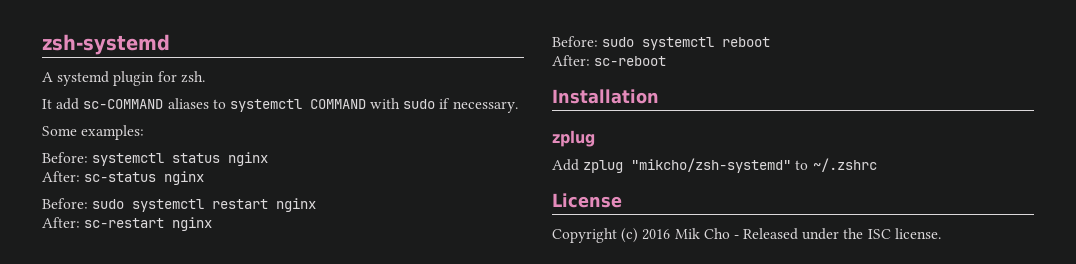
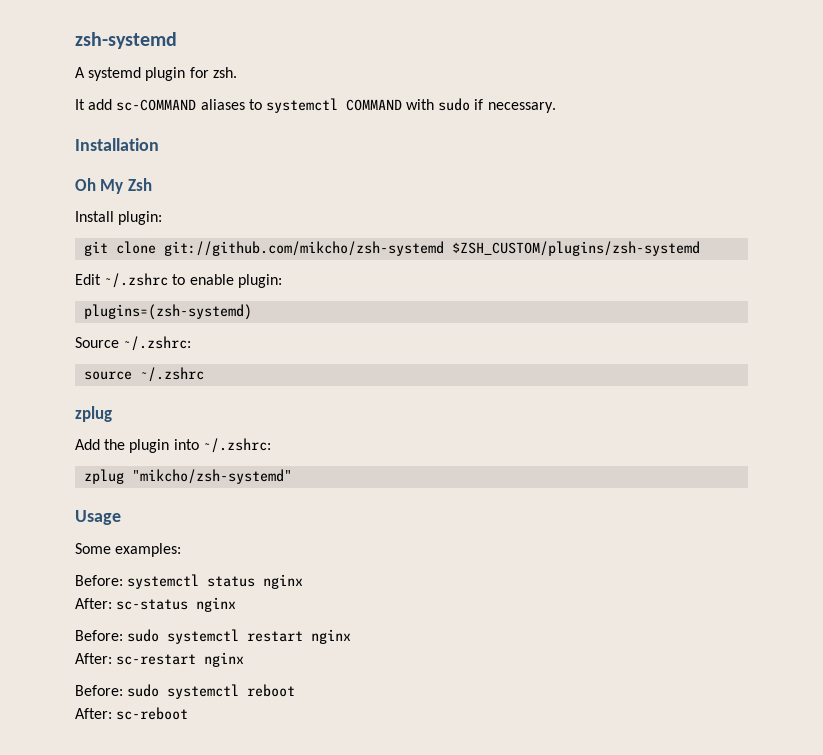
+ Installation
+ Oh My Zsh
+ Install plugin:
+ git clone git://github.com/mikcho/zsh-systemd $ZSH_CUSTOM/plugins/zsh-systemd
+ Edit ~/.zshrc to enable plugin:
+ plugins=(zsh-systemd)
+ Source ~/.zshrc:
+ source ~/.zshrc
+ zplug
+ Add the plugin into ~/.zshrc:
+ zplug "mikcho/zsh-systemd"
+ Usage
- Installation
- zplug
- Add zplug "mikcho/zsh-systemd" to ~/.zshrc
- License
- Copyright (c) 2016 Mik Cho - Released under the ISC license.

